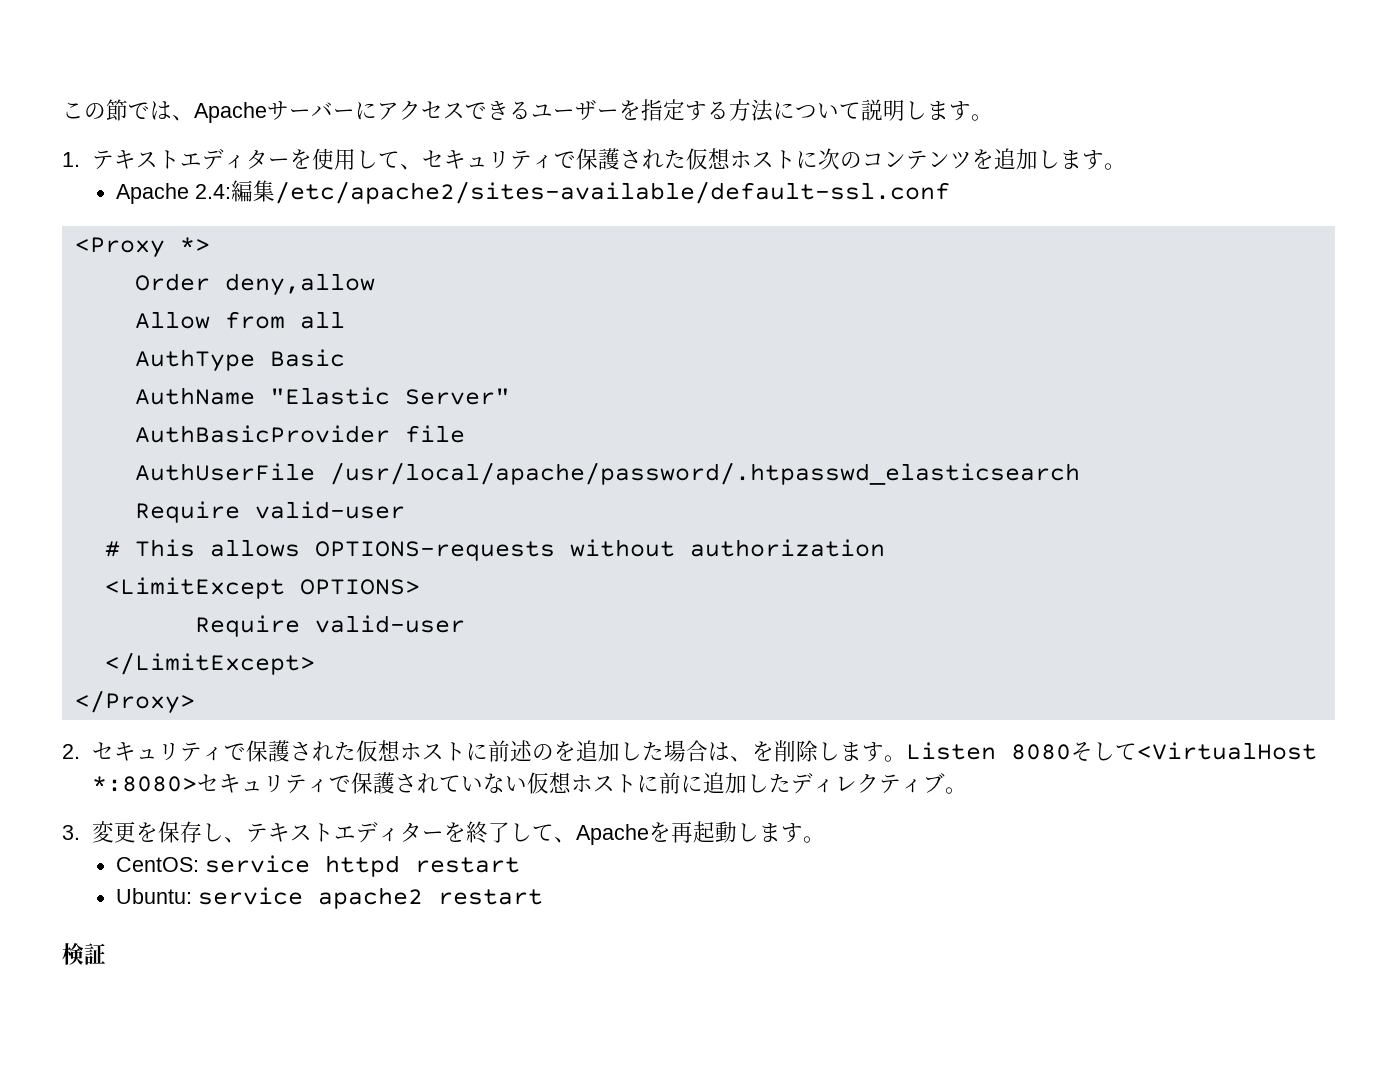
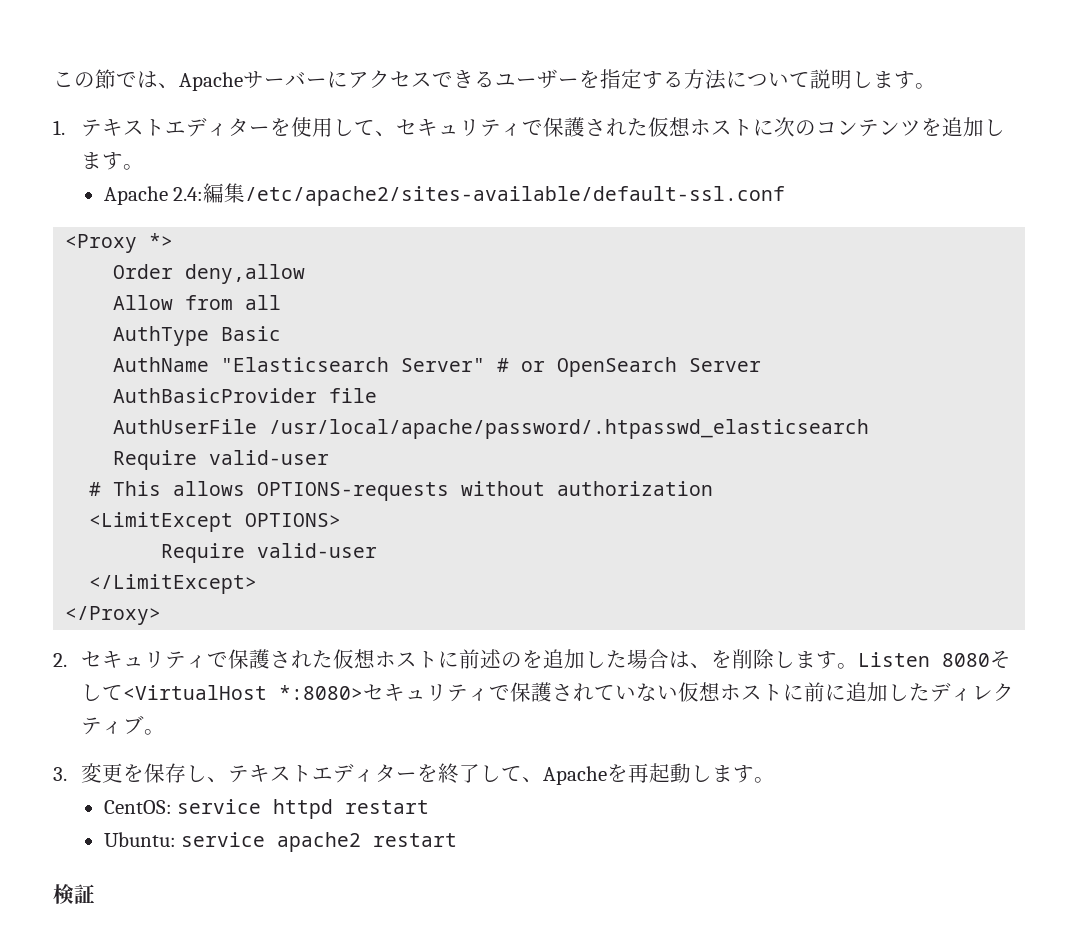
- AuthName "Elastic Server"
+ AuthName "Elasticsearch Server" # or OpenSearch Server

